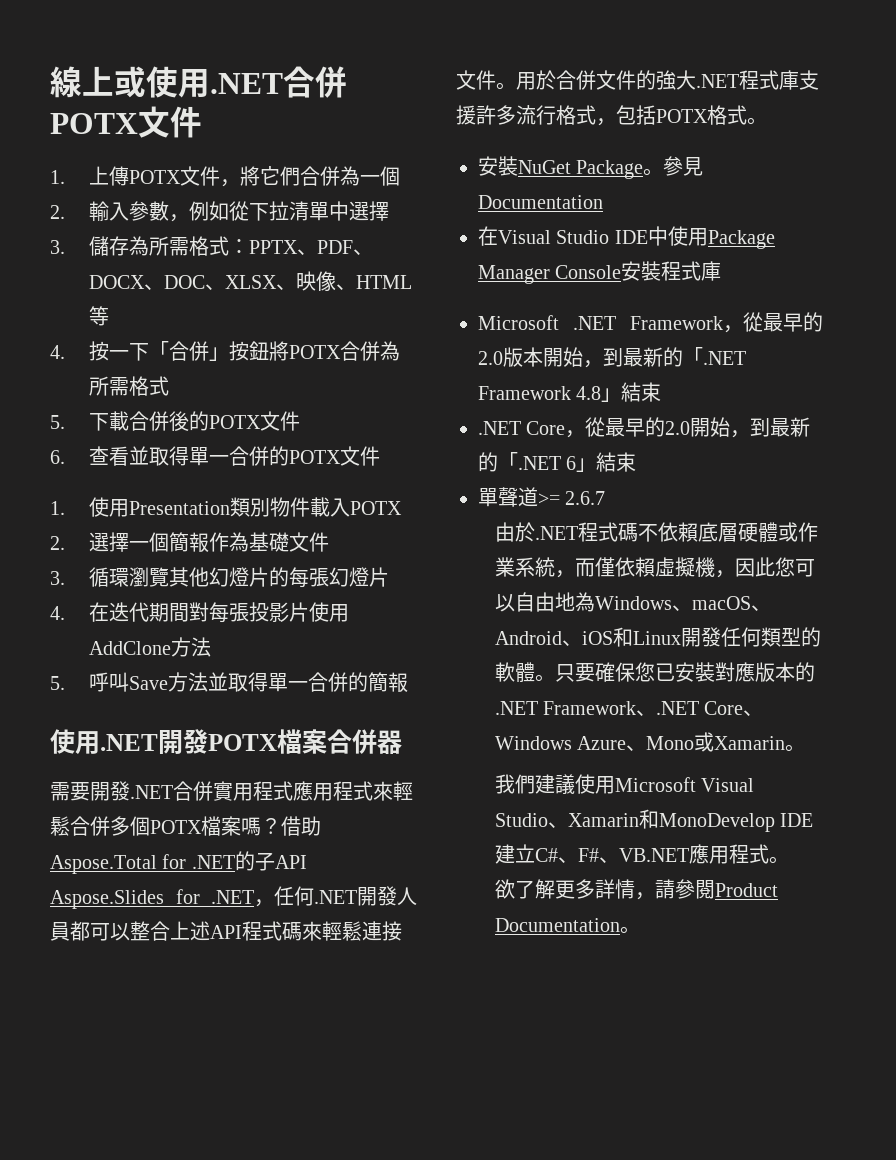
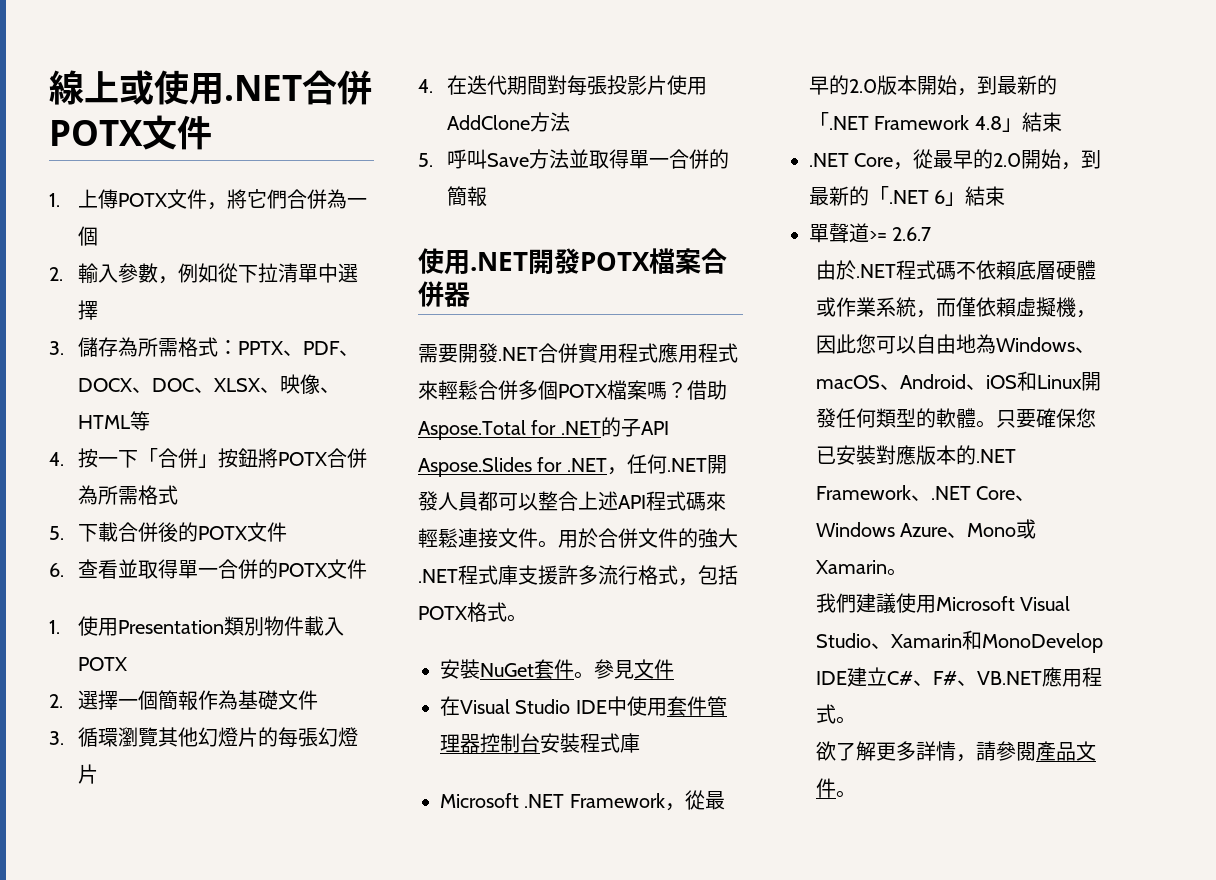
- 安裝NuGet Package。參見Documentation
+ 安裝NuGet套件。參見文件
- 在Visual Studio IDE中使用Package Manager Console安裝程式庫
+ 在Visual Studio IDE中使用套件管理器控制台安裝程式庫
- 欲了解更多詳情，請參閱Product Documentation。
+ 欲了解更多詳情，請參閱產品文件。

